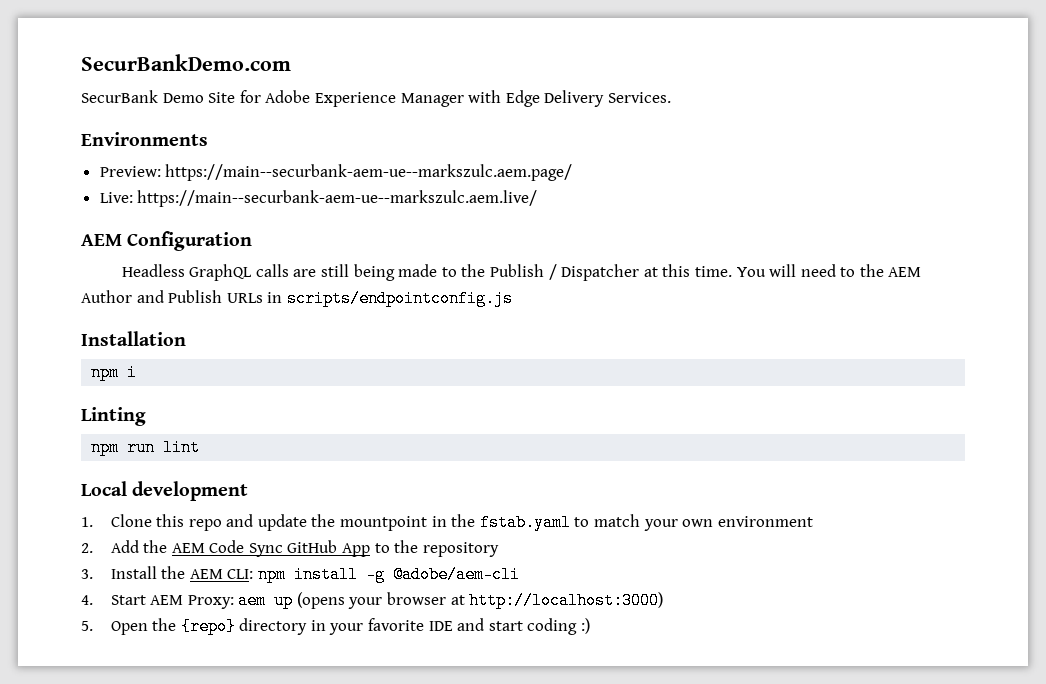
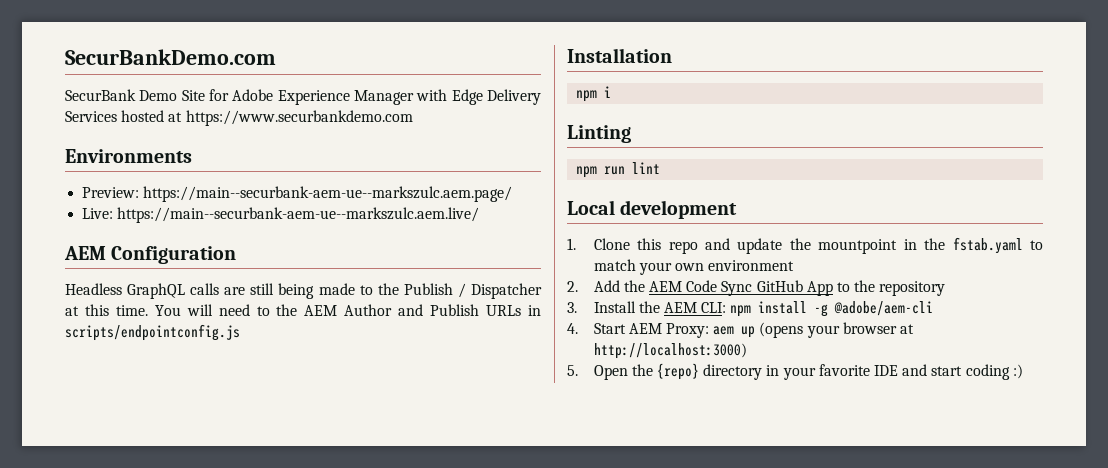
- SecurBank Demo Site for Adobe Experience Manager with Edge Delivery Services.
+ SecurBank Demo Site for Adobe Experience Manager with Edge Delivery Services hosted at https://www.securbankdemo.com

